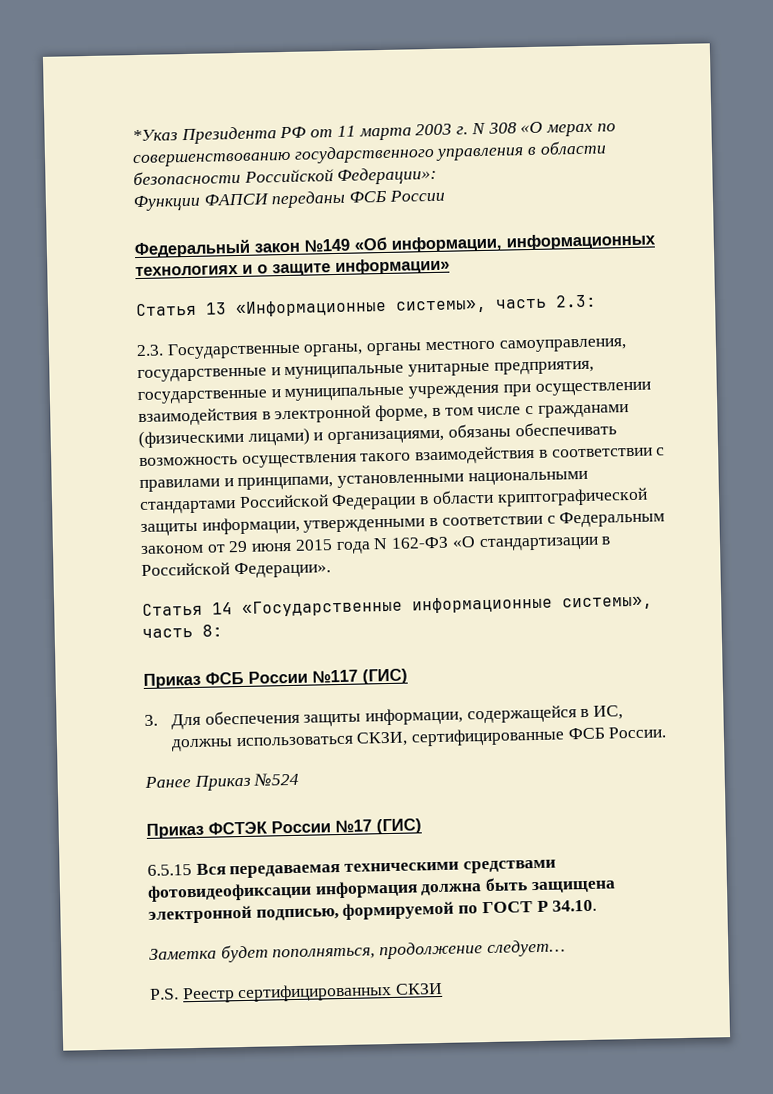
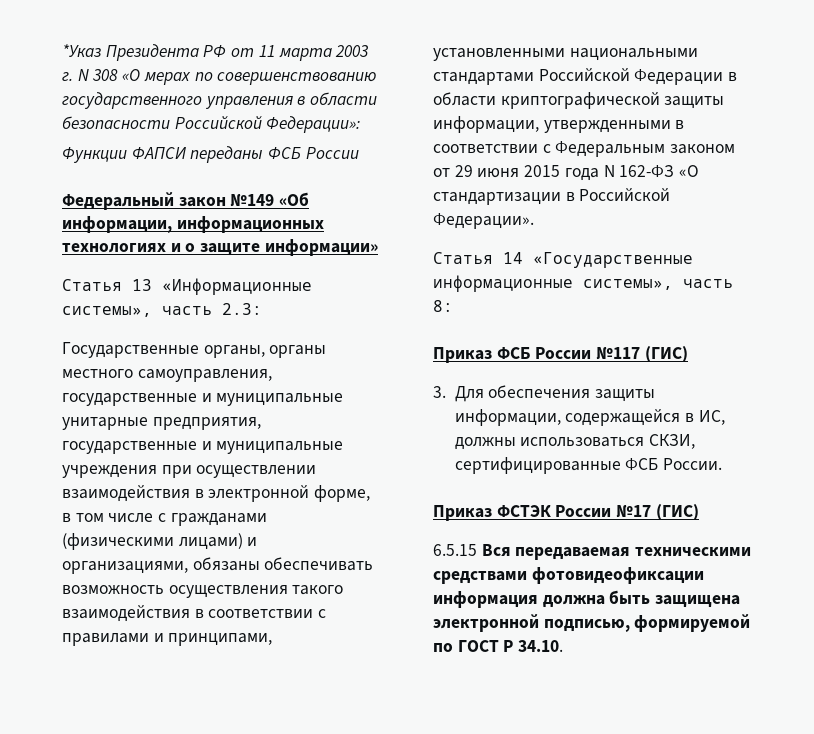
- 2.3. Государственные органы, органы местного самоуправления, государственные и муниципальные унитарные предприятия, государственные и муниципальные учреждения при осуществлении взаимодействия в электронной форме, в том числе с гражданами (физическими лицами) и организациями, обязаны обеспечивать возможность осуществления такого взаимодействия в соответствии с правилами и принципами, установленными национальными стандартами Российской Федерации в области криптографической защиты информации, утвержденными в соответствии с Федеральным законом от 29 июня 2015 года N 162-ФЗ «О стандартизации в Российской Федерации».
+ Государственные органы, органы местного самоуправления, государственные и муниципальные унитарные предприятия, государственные и муниципальные учреждения при осуществлении взаимодействия в электронной форме, в том числе с гражданами (физическими лицами) и организациями, обязаны обеспечивать возможность осуществления такого взаимодействия в соответствии с правилами и принципами, установленными национальными стандартами Российской Федерации в области криптографической защиты информации, утвержденными в соответствии с Федеральным законом от 29 июня 2015 года N 162-ФЗ «О стандартизации в Российской Федерации».
- Ранее Приказ №524
- Заметка будет пополняться, продолжение следует…
- P.S. Реестр сертифицированных СКЗИ

